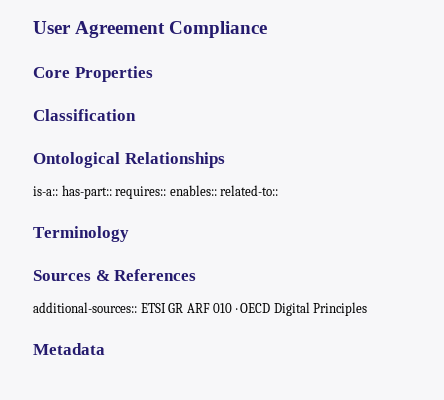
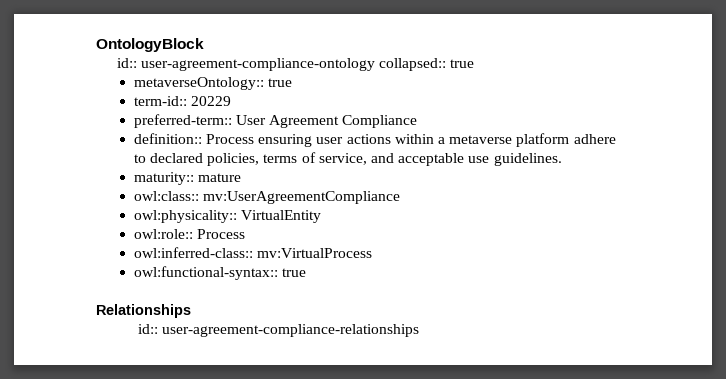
- User Agreement Compliance
- Core Properties
- Classification
- Ontological Relationships
- is-a:: has-part:: requires:: enables:: related-to::
- Terminology
- Sources & References
- additional-sources:: ETSI GR ARF 010 · OECD Digital Principles
- Metadata
+ OntologyBlock
+ id:: user-agreement-compliance-ontology collapsed:: true
+ metaverseOntology:: true
+ term-id:: 20229
+ preferred-term:: User Agreement Compliance
+ definition:: Process ensuring user actions within a metaverse platform adhere to declared policies, terms of service, and acceptable use guidelines.
+ maturity:: mature
+ owl:class:: mv:UserAgreementCompliance
+ owl:physicality:: VirtualEntity
+ owl:role:: Process
+ owl:inferred-class:: mv:VirtualProcess
+ owl:functional-syntax:: true
+ Relationships
+ id:: user-agreement-compliance-relationships

